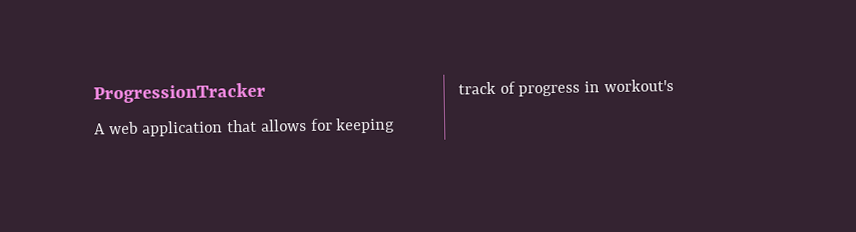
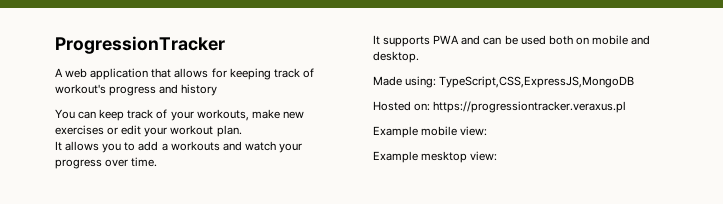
- A web application that allows for keeping track of progress in workout's
+ A web application that allows for keeping track of workout's progress and history
+ You can keep track of your workouts, make new exercises or edit your workout plan.
+ It allows you to add a workouts and watch your progress over time.
+ It supports PWA and can be used both on mobile and desktop.
+ Made using: TypeScript,CSS,ExpressJS,MongoDB
+ Hosted on: https://progressiontracker.veraxus.pl
+ Example mobile view:
+ Example mesktop view:

